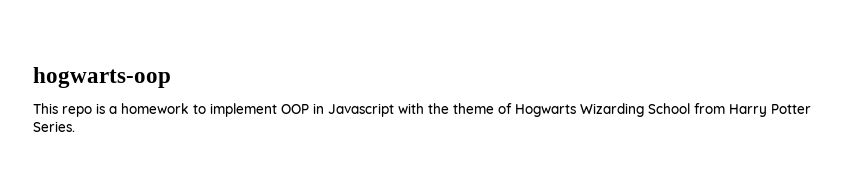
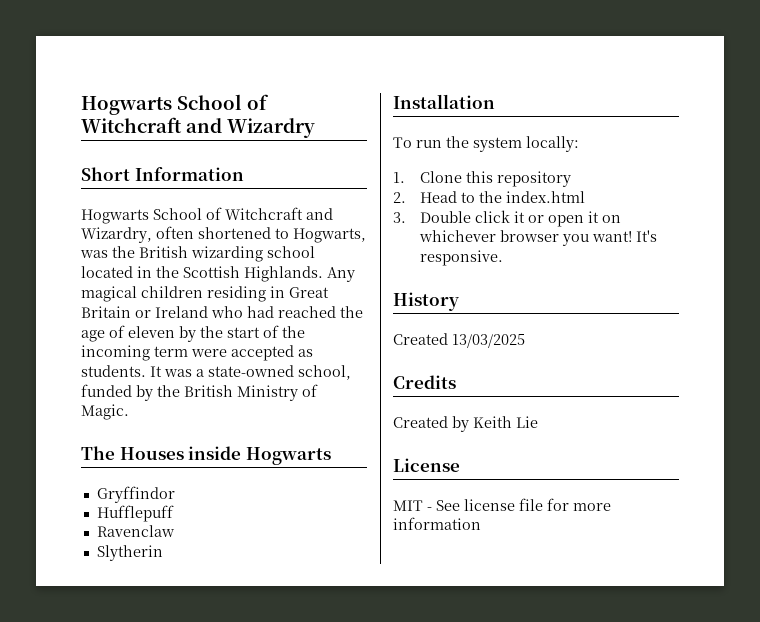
- hogwarts-oop
- This repo is a homework to implement OOP in Javascript with the theme of Hogwarts Wizarding School from Harry Potter Series.
+ Hogwarts School of Witchcraft and Wizardry
+ Short Information
+ Hogwarts School of Witchcraft and Wizardry, often shortened to Hogwarts, was the British wizarding school located in the Scottish Highlands. Any magical children residing in Great Britain or Ireland who had reached the age of eleven by the start of the incoming term were accepted as students. It was a state-owned school, funded by the British Ministry of Magic.
+ The Houses inside Hogwarts
+ Gryffindor
+ Hufflepuff
+ Ravenclaw
+ Slytherin
+ Installation
+ To run the system locally:
+ 1. Clone this repository
+ 2. Head to the index.html
+ 3. Double click it or open it on whichever browser you want! It's responsive.
+ History
+ Created 13/03/2025
+ Credits
+ Created by Keith Lie
+ License
+ MIT - See license file for more information

